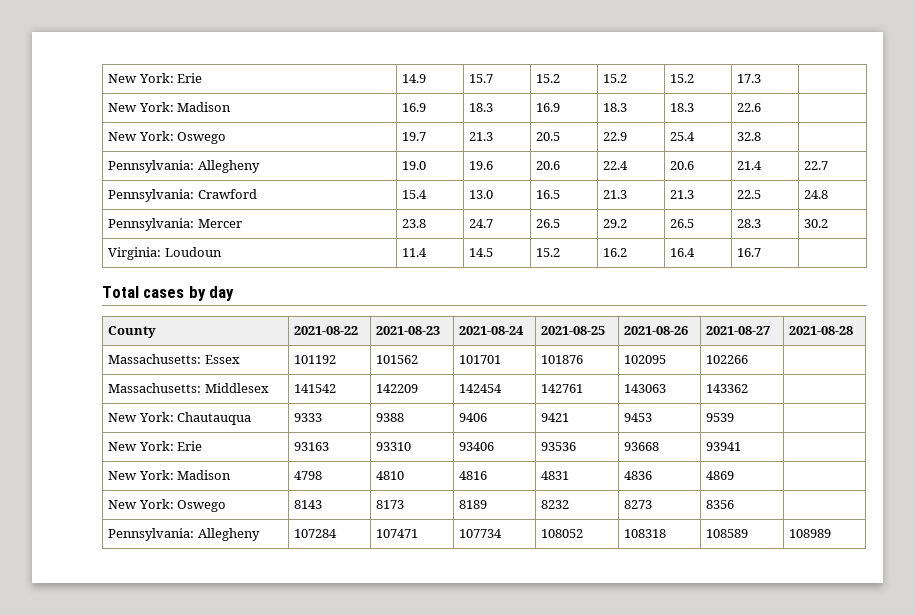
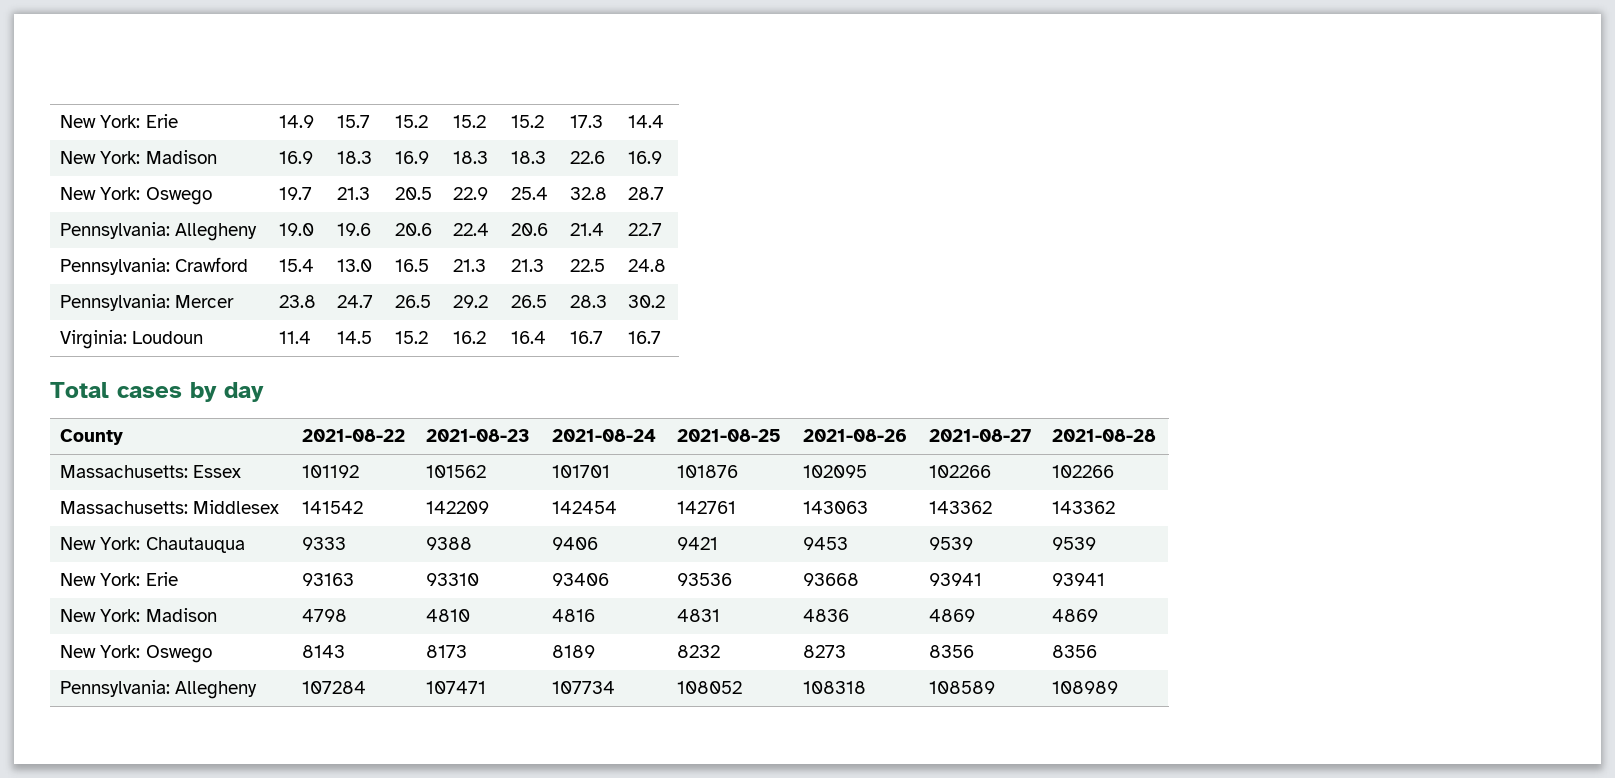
- New York: Erie | 14.9 | 15.7 | 15.2 | 15.2 | 15.2 | 17.3 |
+ New York: Erie | 14.9 | 15.7 | 15.2 | 15.2 | 15.2 | 17.3 | 14.4
- New York: Madison | 16.9 | 18.3 | 16.9 | 18.3 | 18.3 | 22.6 |
+ New York: Madison | 16.9 | 18.3 | 16.9 | 18.3 | 18.3 | 22.6 | 16.9
- New York: Oswego | 19.7 | 21.3 | 20.5 | 22.9 | 25.4 | 32.8 |
+ New York: Oswego | 19.7 | 21.3 | 20.5 | 22.9 | 25.4 | 32.8 | 28.7
- Virginia: Loudoun | 11.4 | 14.5 | 15.2 | 16.2 | 16.4 | 16.7 |
+ Virginia: Loudoun | 11.4 | 14.5 | 15.2 | 16.2 | 16.4 | 16.7 | 16.7
- Massachusetts: Essex | 101192 | 101562 | 101701 | 101876 | 102095 | 102266 |
+ Massachusetts: Essex | 101192 | 101562 | 101701 | 101876 | 102095 | 102266 | 102266
- Massachusetts: Middlesex | 141542 | 142209 | 142454 | 142761 | 143063 | 143362 |
+ Massachusetts: Middlesex | 141542 | 142209 | 142454 | 142761 | 143063 | 143362 | 143362
- New York: Chautauqua | 9333 | 9388 | 9406 | 9421 | 9453 | 9539 |
+ New York: Chautauqua | 9333 | 9388 | 9406 | 9421 | 9453 | 9539 | 9539
- New York: Erie | 93163 | 93310 | 93406 | 93536 | 93668 | 93941 |
+ New York: Erie | 93163 | 93310 | 93406 | 93536 | 93668 | 93941 | 93941
- New York: Madison | 4798 | 4810 | 4816 | 4831 | 4836 | 4869 |
+ New York: Madison | 4798 | 4810 | 4816 | 4831 | 4836 | 4869 | 4869
- New York: Oswego | 8143 | 8173 | 8189 | 8232 | 8273 | 8356 |
+ New York: Oswego | 8143 | 8173 | 8189 | 8232 | 8273 | 8356 | 8356

